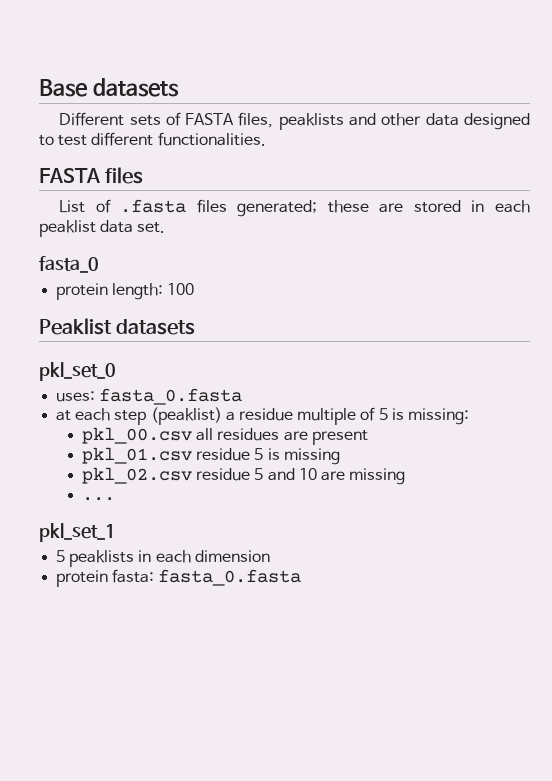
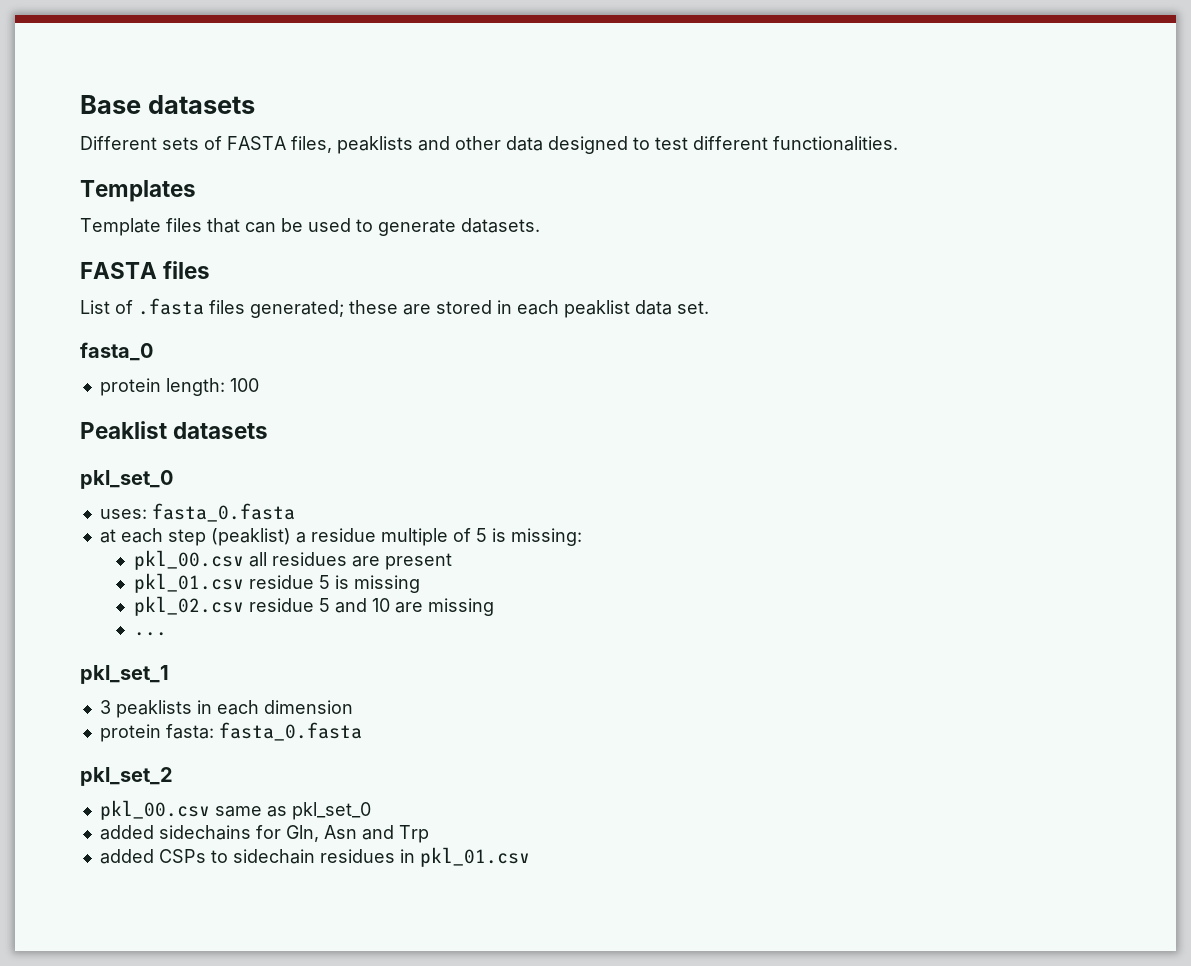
+ Templates
+ Template files that can be used to generate datasets.
- 5 peaklists in each dimension
+ 3 peaklists in each dimension
+ pkl_set_2
+ pkl_00.csv same as pkl_set_0
+ added sidechains for Gln, Asn and Trp
+ added CSPs to sidechain residues in pkl_01.csv

